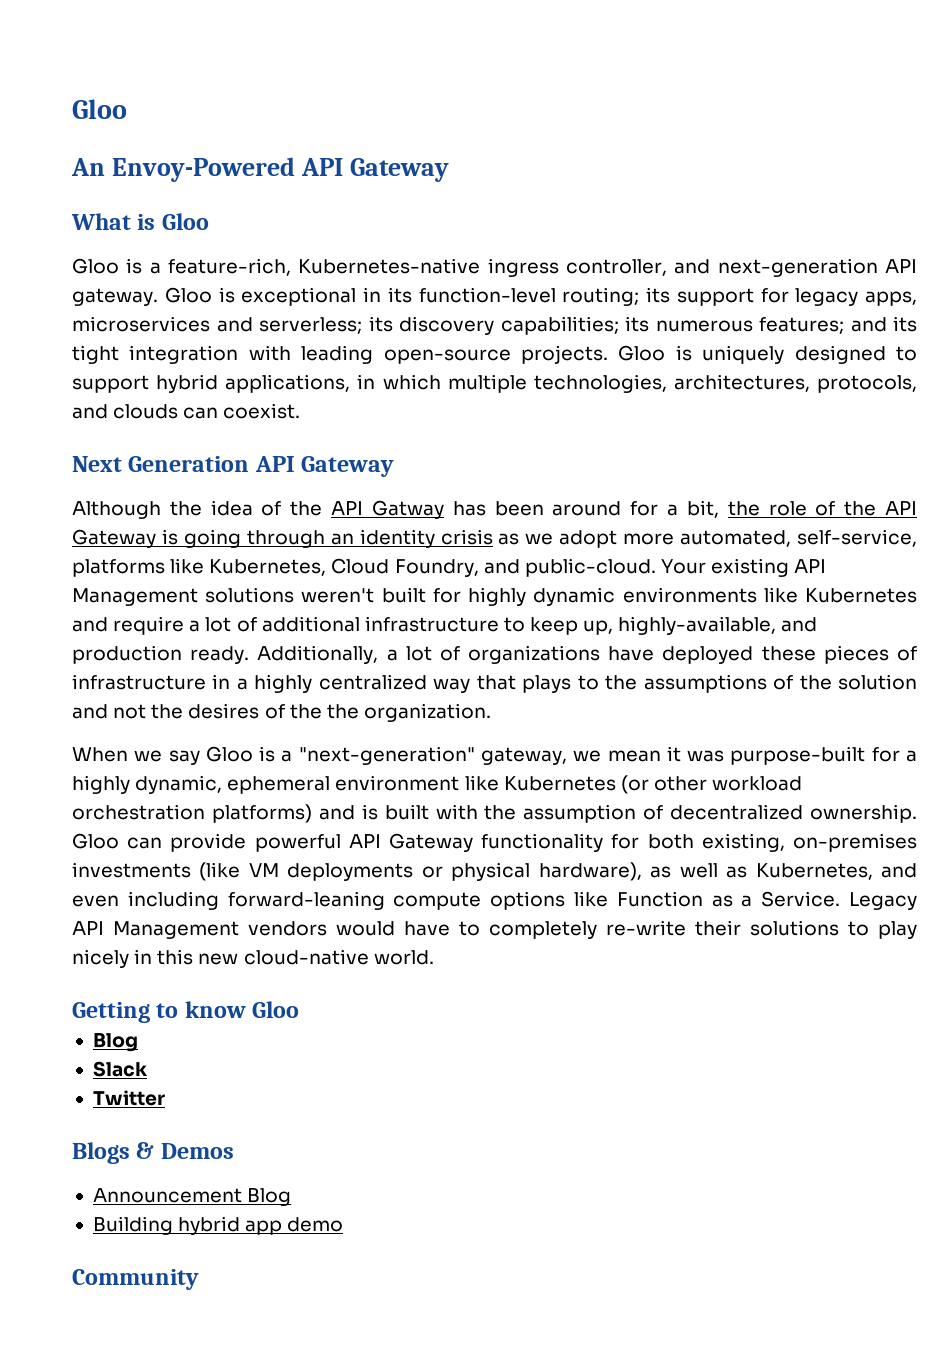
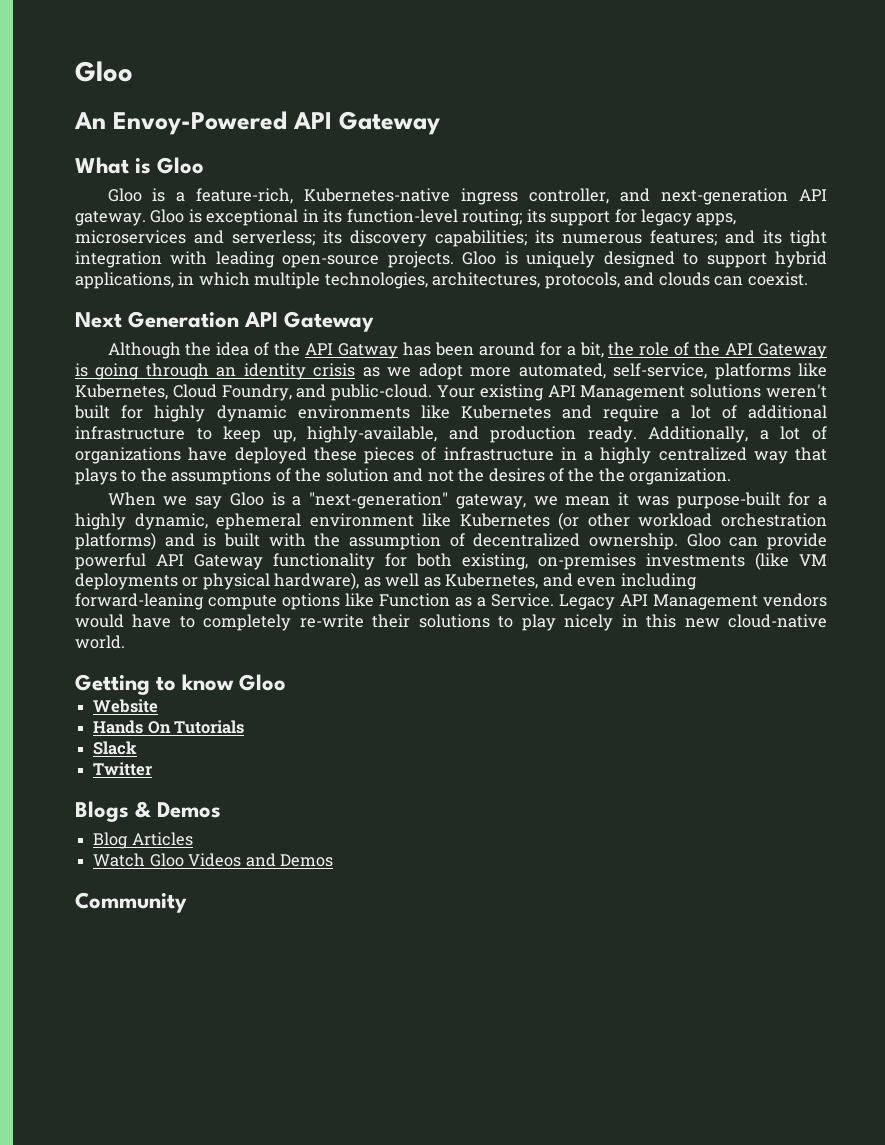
  Getting to know Gloo
- Blog
+ Website
+ Hands On Tutorials
- Announcement Blog
- Building hybrid app demo
+ Blog Articles
+ Watch Gloo Videos and Demos

